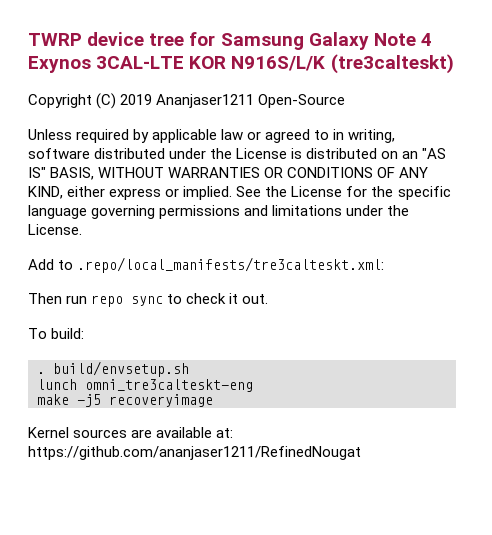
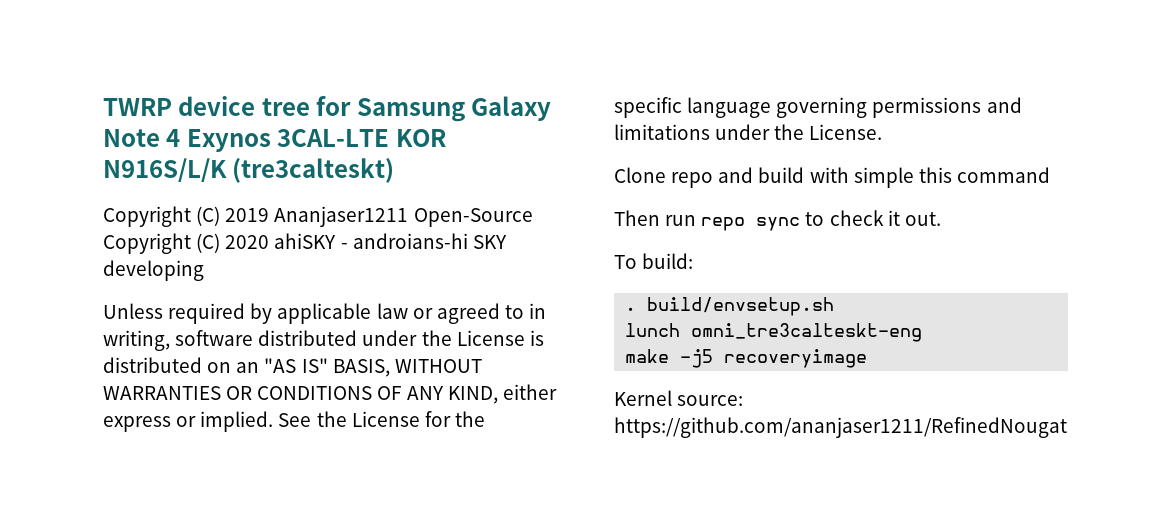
- Copyright (C) 2019 Ananjaser1211 Open-Source
+ Copyright (C) 2019 Ananjaser1211 Open-Source Copyright (C) 2020 ahiSKY - androians-hi SKY developing
- Add to .repo/local_manifests/tre3calteskt.xml:
+ Clone repo and build with simple this command
- Kernel sources are available at: https://github.com/ananjaser1211/RefinedNougat
+ Kernel source: https://github.com/ananjaser1211/RefinedNougat

